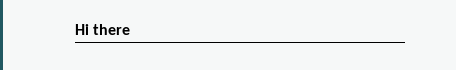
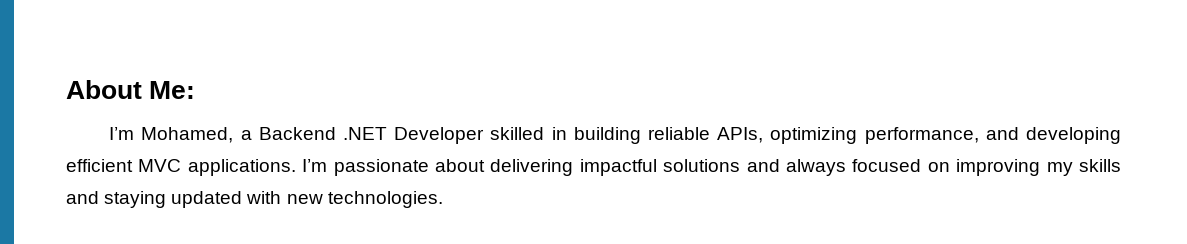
- Hi there
+ About Me:
+ I’m Mohamed, a Backend .NET Developer skilled in building reliable APIs, optimizing performance, and developing efficient MVC applications. I’m passionate about delivering impactful solutions and always focused on improving my skills and staying updated with new technologies.

